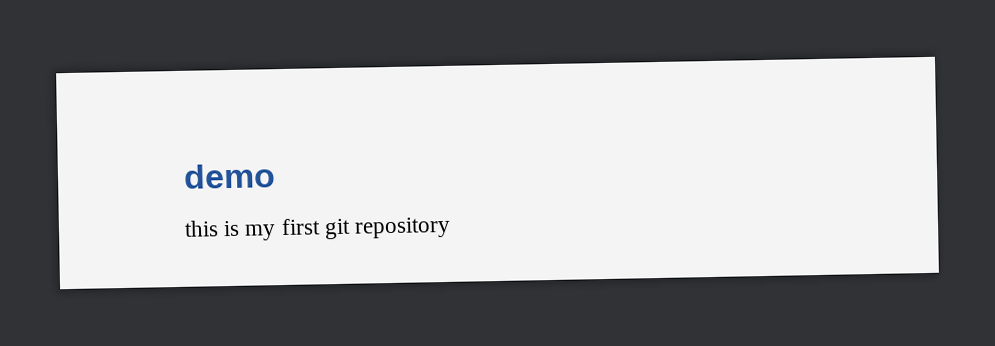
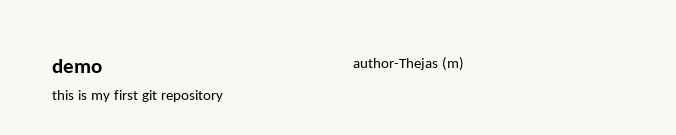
+ author-Thejas (m)

